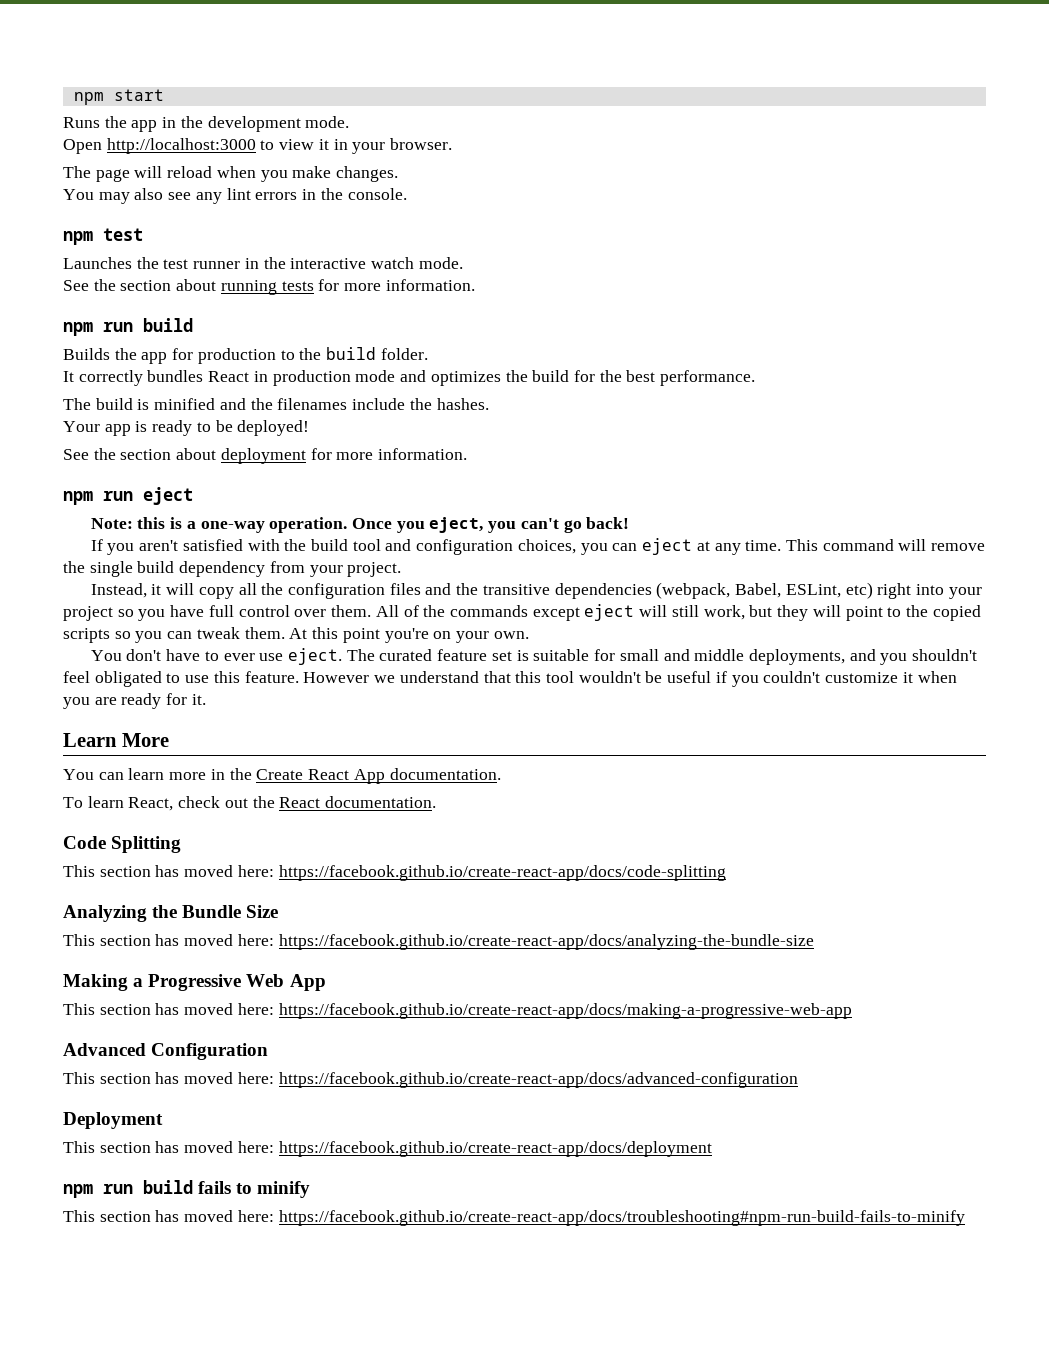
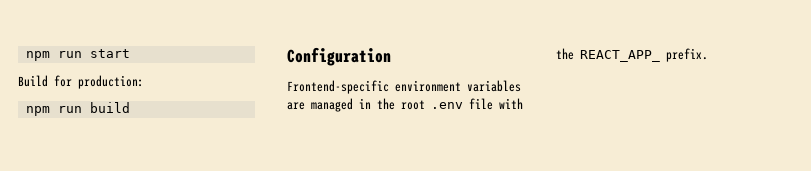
- npm start
+ npm run start
- Runs the app in the development mode.
- Open http://localhost:3000 to view it in your browser.
- The page will reload when you make changes.
- You may also see any lint errors in the console.
- npm test
- Launches the test runner in the interactive watch mode.
- See the section about running tests for more information.
+ Build for production:
  npm run build
- Builds the app for production to the build folder.
- It correctly bundles React in production mode and optimizes the build for the best performance.
- The build is minified and the filenames include the hashes.
- Your app is ready to be deployed!
- See the section about deployment for more information.
- npm run eject
- Note: this is a one-way operation. Once you eject, you can't go back!
- If you aren't satisfied with the build tool and configuration choices, you can eject at any time. This command will remove the single build dependency from your project.
- Instead, it will copy all the configuration files and the transitive dependencies (webpack, Babel, ESLint, etc) right into your project so you have full control over them. All of the commands except eject will still work, but they will point to the copied scripts so you can tweak them. At this point you're on your own.
- You don't have to ever use eject. The curated feature set is suitable for small and middle deployments, and you shouldn't feel obligated to use this feature. However we understand that this tool wouldn't be useful if you couldn't customize it when you are ready for it.
- Learn More
- You can learn more in the Create React App documentation.
- To learn React, check out the React documentation.
- Code Splitting
- This section has moved here: https://facebook.github.io/create-react-app/docs/code-splitting
- Analyzing the Bundle Size
- This section has moved here: https://facebook.github.io/create-react-app/docs/analyzing-the-bundle-size
- Making a Progressive Web App
- This section has moved here: https://facebook.github.io/create-react-app/docs/making-a-progressive-web-app
- Advanced Configuration
- This section has moved here: https://facebook.github.io/create-react-app/docs/advanced-configuration
- Deployment
- This section has moved here: https://facebook.github.io/create-react-app/docs/deployment
- npm run build fails to minify
- This section has moved here: https://facebook.github.io/create-react-app/docs/troubleshooting#npm-run-build-fails-to-minify
+ Configuration
+ Frontend-specific environment variables are managed in the root .env file with the REACT_APP_ prefix.

